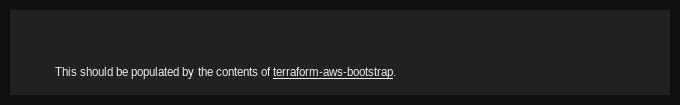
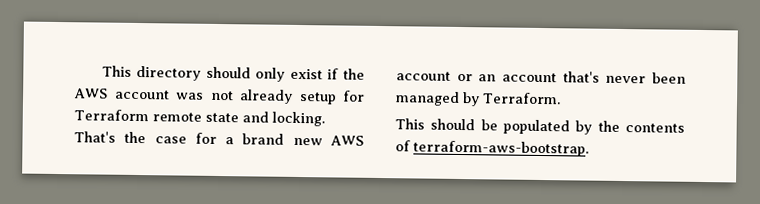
+ This directory should only exist if the AWS account was not already setup for Terraform remote state and locking. That's the case for a brand new AWS account or an account that's never been managed by Terraform.

